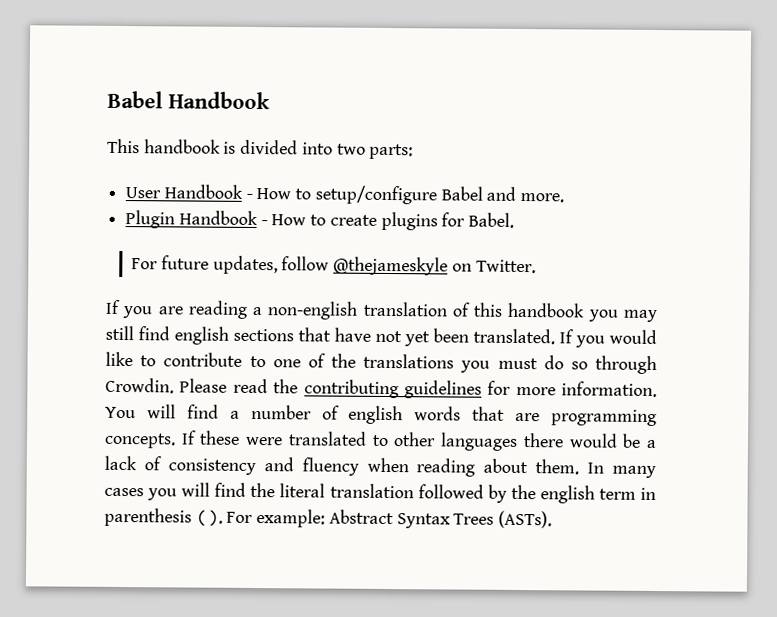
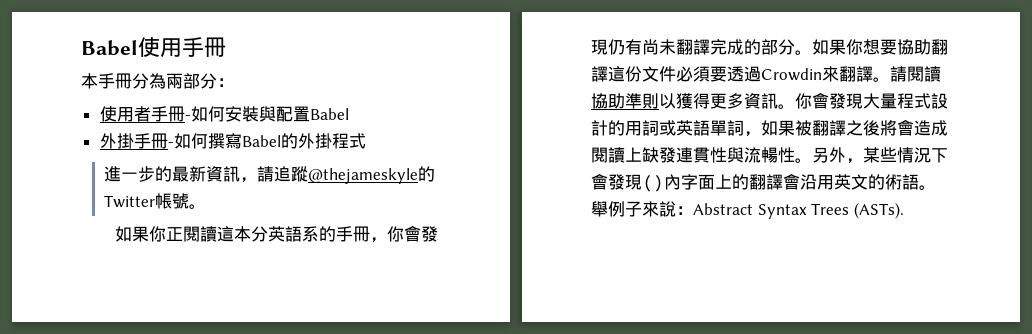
- Babel Handbook
- This handbook is divided into two parts:
- User Handbook - How to setup/configure Babel and more.
- Plugin Handbook - How to create plugins for Babel.
- For future updates, follow @thejameskyle on Twitter.
- If you are reading a non-english translation of this handbook you may still find english sections that have not yet been translated. If you would like to contribute to one of the translations you must do so through Crowdin. Please read the contributing guidelines for more information. You will find a number of english words that are programming concepts. If these were translated to other languages there would be a lack of consistency and fluency when reading about them. In many cases you will find the literal translation followed by the english term in parenthesis (). For example: Abstract Syntax Trees (ASTs).
+ Babel使用手冊
+ 本手冊分為兩部分：
+ 使用者手冊-如何安裝與配置Babel
+ 外掛手冊-如何撰寫Babel的外掛程式
+ 進一步的最新資訊，請追蹤@thejameskyle的Twitter帳號。
+ 如果你正閱讀這本分英語系的手冊，你會發現仍有尚未翻譯完成的部分。如果你想要協助翻譯這份文件必須要透過Crowdin來翻譯。請閱讀協助準則以獲得更多資訊。你會發現大量程式設計的用詞或英語單詞，如果被翻譯之後將會造成閱讀上缺發連貫性與流暢性。另外，某些情況下會發現()內字面上的翻譯會沿用英文的術語。舉例子來說：Abstract Syntax Trees (ASTs).

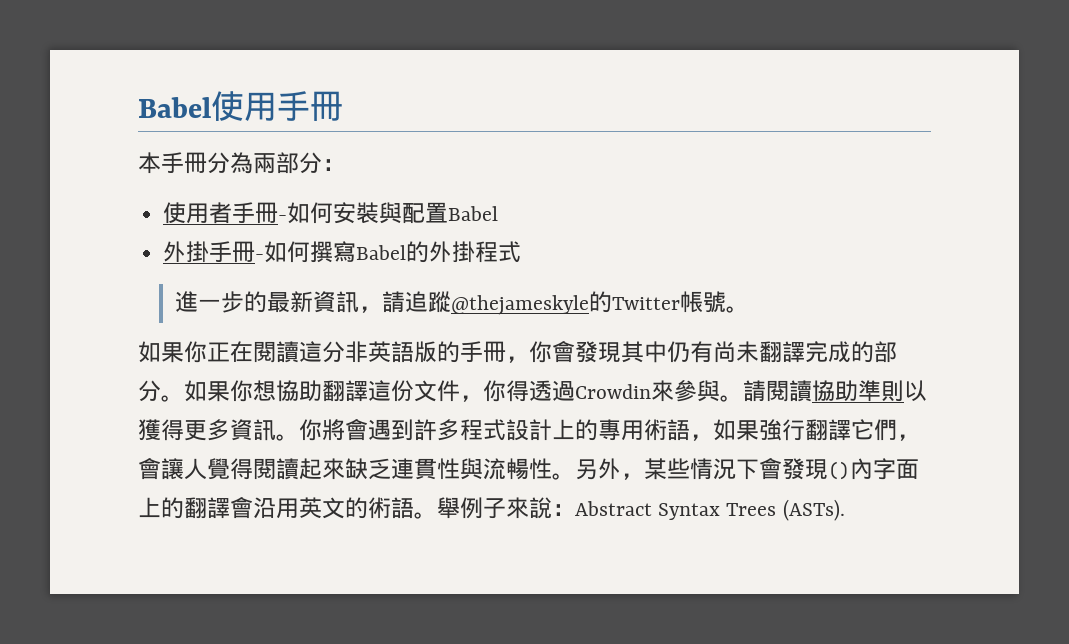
- 如果你正閱讀這本分英語系的手冊，你會發現仍有尚未翻譯完成的部分。
+ 如果你正在閱讀這分非英語版的手冊，你會發現其中仍有尚未翻譯完成的部分。
- 如果你想要協助翻譯這份文件必須要透過Crowdin來翻譯。
+ 如果你想協助翻譯這份文件，你得透過Crowdin來參與。
- 你會發現大量程式設計的用詞或英語單詞，如果被翻譯之後將會造成閱讀上缺發連貫性與流暢性。
+ 你將會遇到許多程式設計上的專用術語，如果強行翻譯它們，會讓人覺得閱讀起來缺乏連貫性與流暢性。

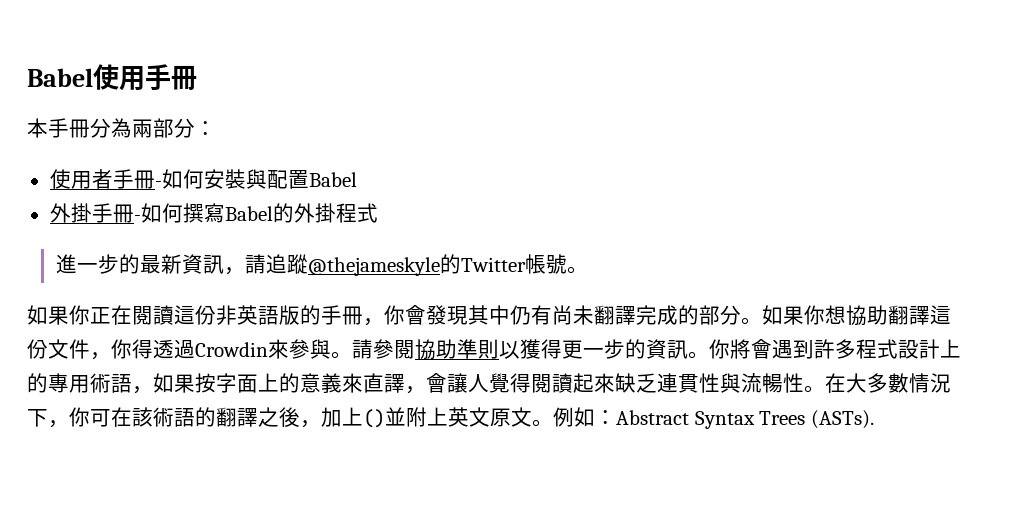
- 如果你正在閱讀這分非英語版的手冊，你會發現其中仍有尚未翻譯完成的部分。
+ 如果你正在閱讀這份非英語版的手冊，你會發現其中仍有尚未翻譯完成的部分。
- 請閱讀協助準則以獲得更多資訊。
+ 請參閱協助準則以獲得更一步的資訊。
- 你將會遇到許多程式設計上的專用術語，如果強行翻譯它們，會讓人覺得閱讀起來缺乏連貫性與流暢性。
+ 你將會遇到許多程式設計上的專用術語，如果按字面上的意義來直譯，會讓人覺得閱讀起來缺乏連貫性與流暢性。
- 另外，某些情況下會發現()內字面上的翻譯會沿用英文的術語。舉例子來說：Abstract Syntax Trees (ASTs).
+ 在大多數情況下，你可在該術語的翻譯之後，加上()並附上英文原文。例如：Abstract Syntax Trees (ASTs).

